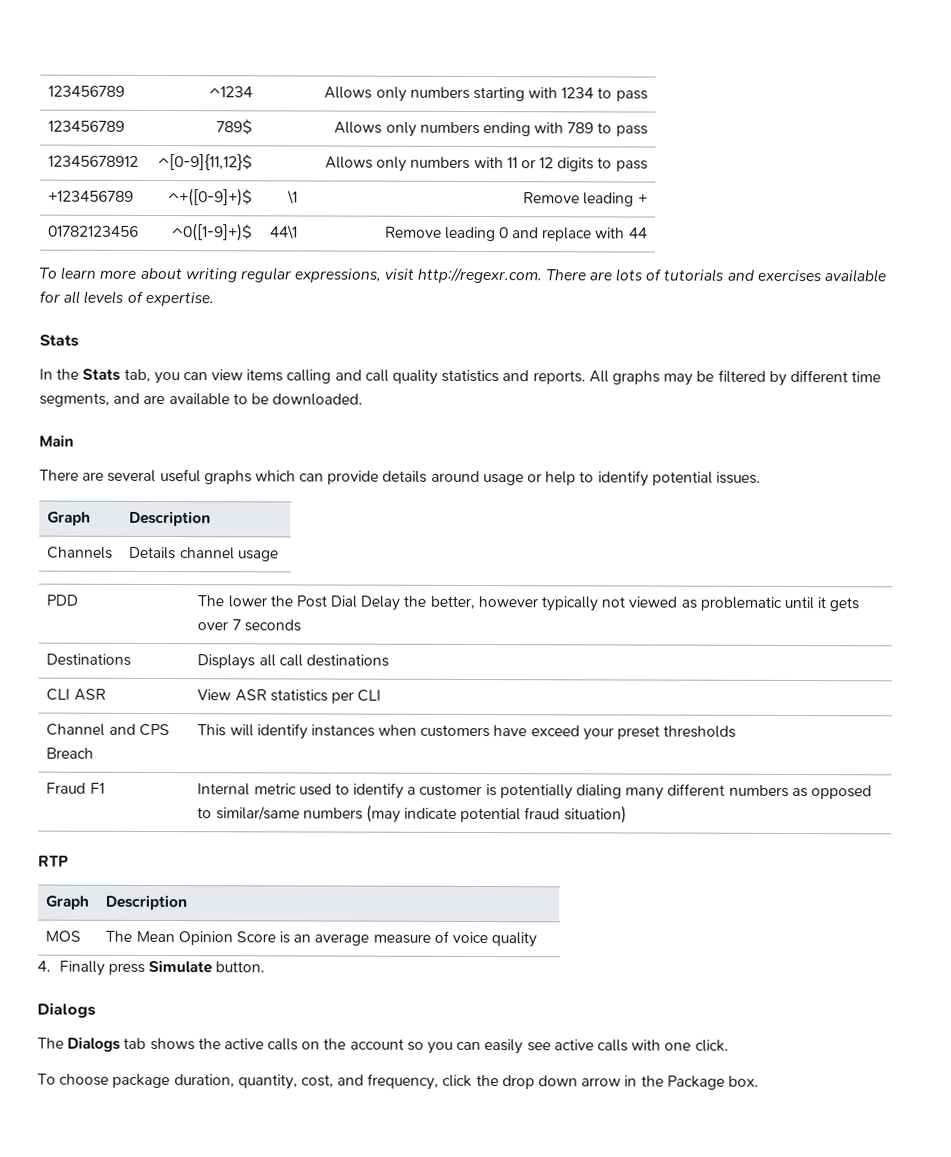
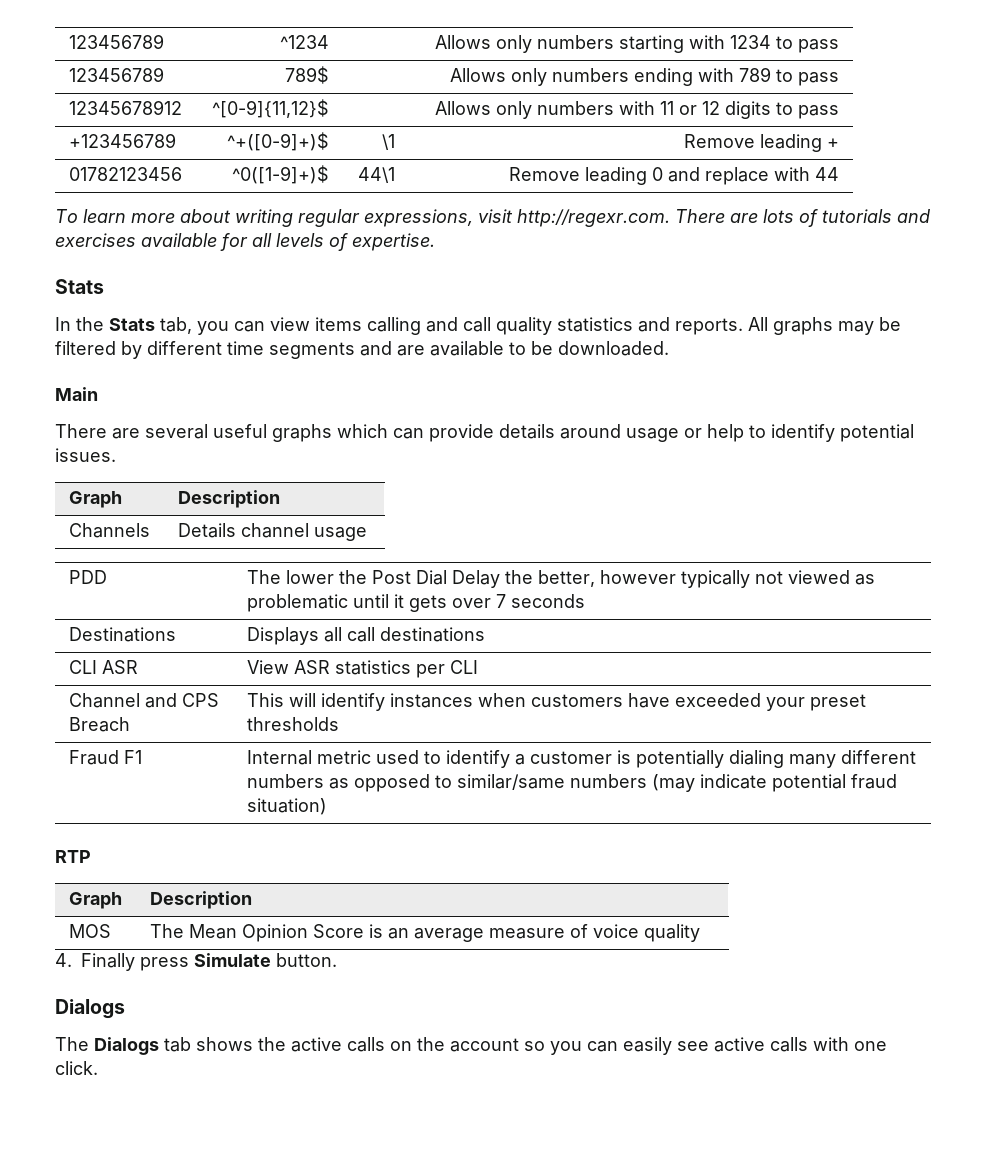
- All graphs may be filtered by different time segments, and are available to be downloaded.
+ All graphs may be filtered by different time segments and are available to be downloaded.
- Channel and CPS Breach | This will identify instances when customers have exceed your preset thresholds
+ Channel and CPS Breach | This will identify instances when customers have exceeded your preset thresholds
- To choose package duration, quantity, cost, and frequency, click the drop down arrow in the Package box.

